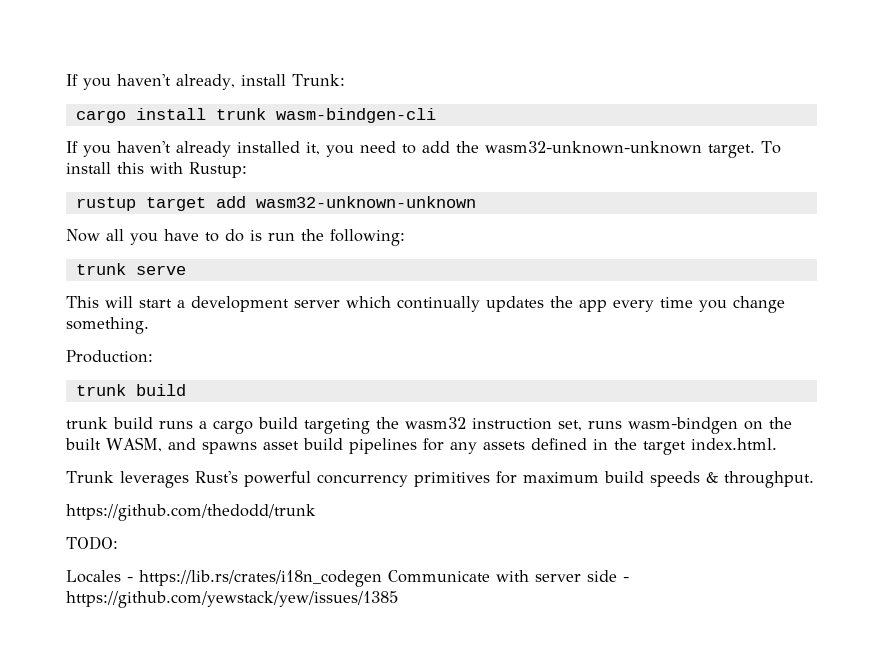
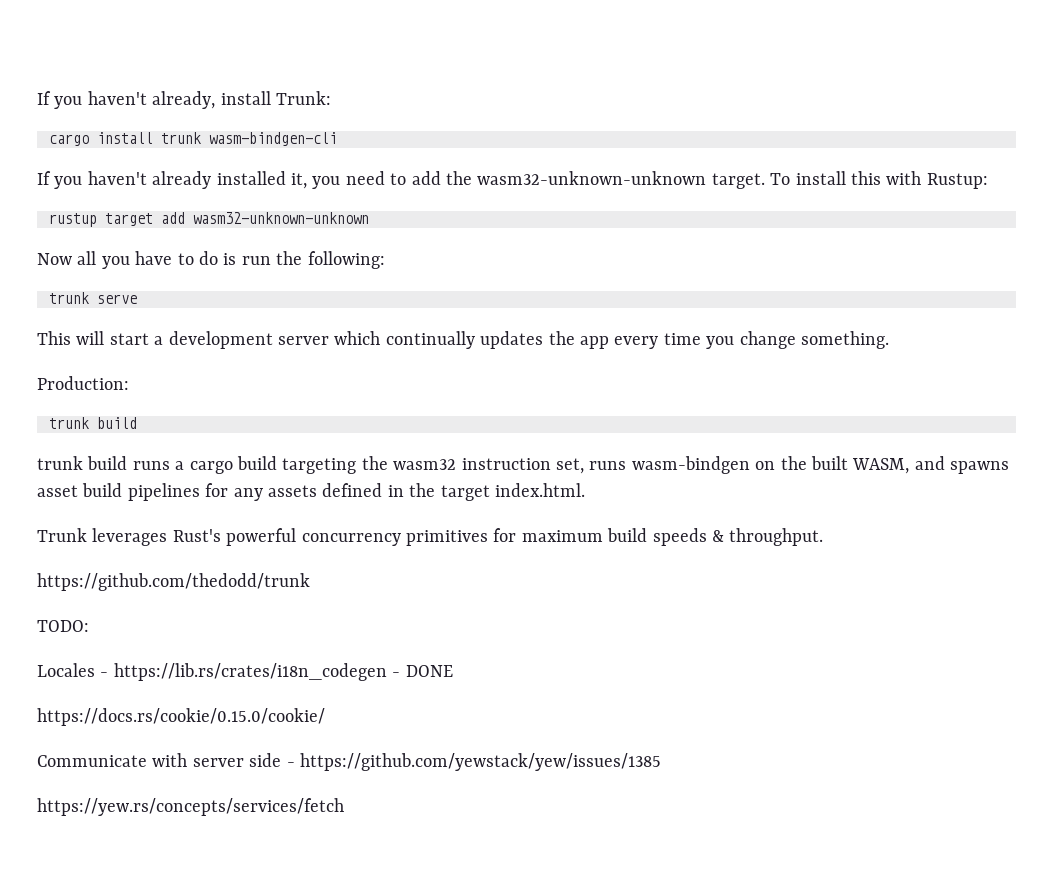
- Locales - https://lib.rs/crates/i18n_codegen Communicate with server side - https://github.com/yewstack/yew/issues/1385
+ Locales - https://lib.rs/crates/i18n_codegen - DONE
+ https://docs.rs/cookie/0.15.0/cookie/
+ Communicate with server side - https://github.com/yewstack/yew/issues/1385
+ https://yew.rs/concepts/services/fetch

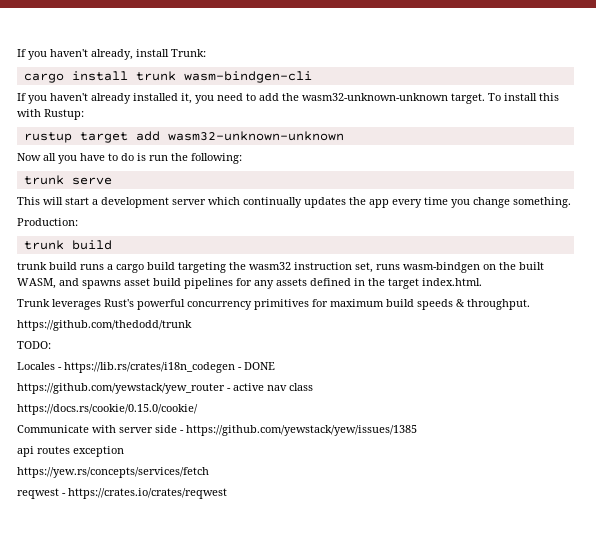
+ https://github.com/yewstack/yew_router - active nav class
+ api routes exception
  https://yew.rs/concepts/services/fetch
+ reqwest - https://crates.io/crates/reqwest

